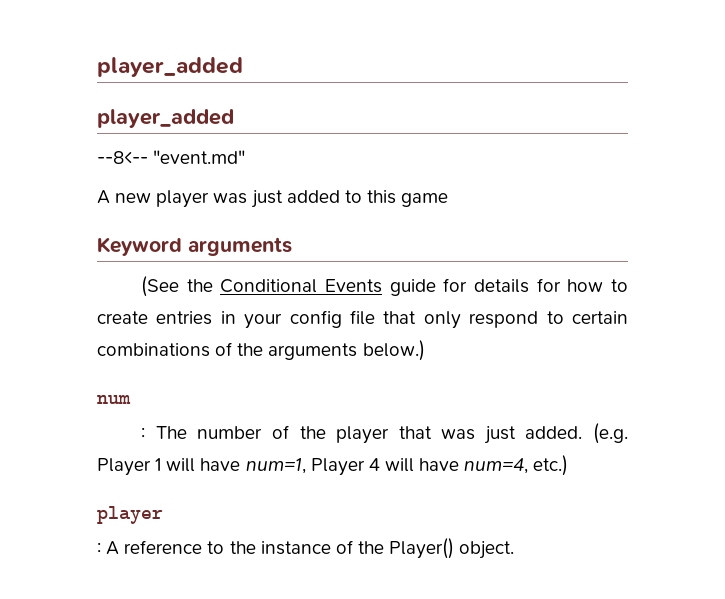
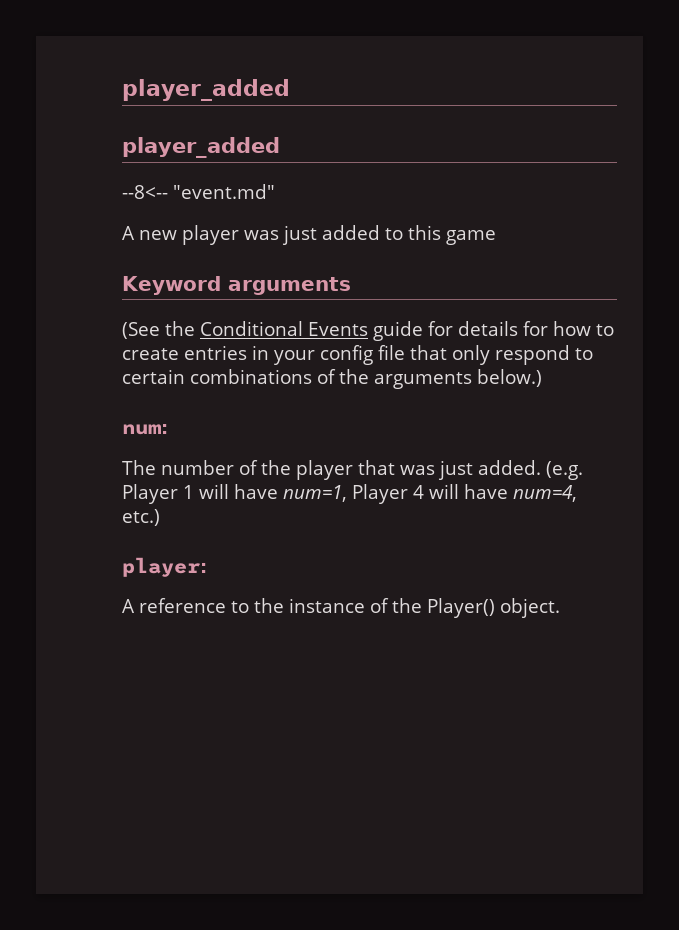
- num
- : The number of the player that was just added.
+ num:
+ The number of the player that was just added.
  (e.g. Player 1 will have num=1, Player 4 will have num=4, etc.)
- player
- : A reference to the instance of the Player() object.
+ player:
+ A reference to the instance of the Player() object.

